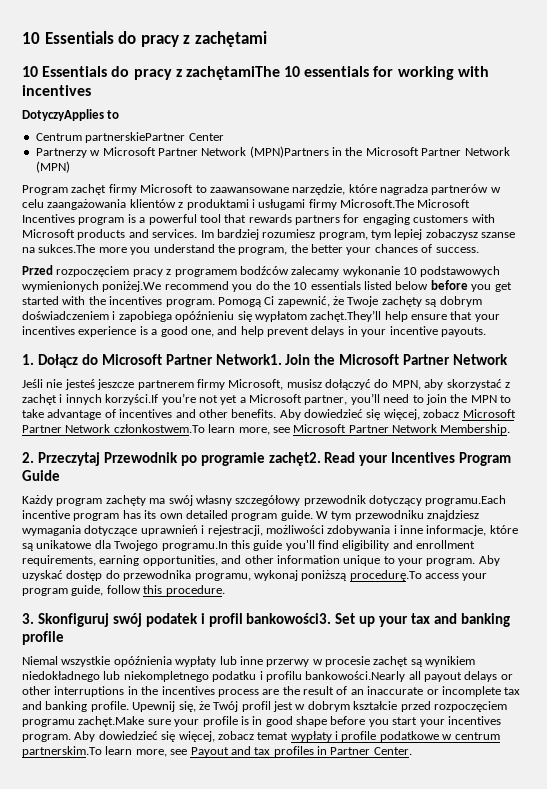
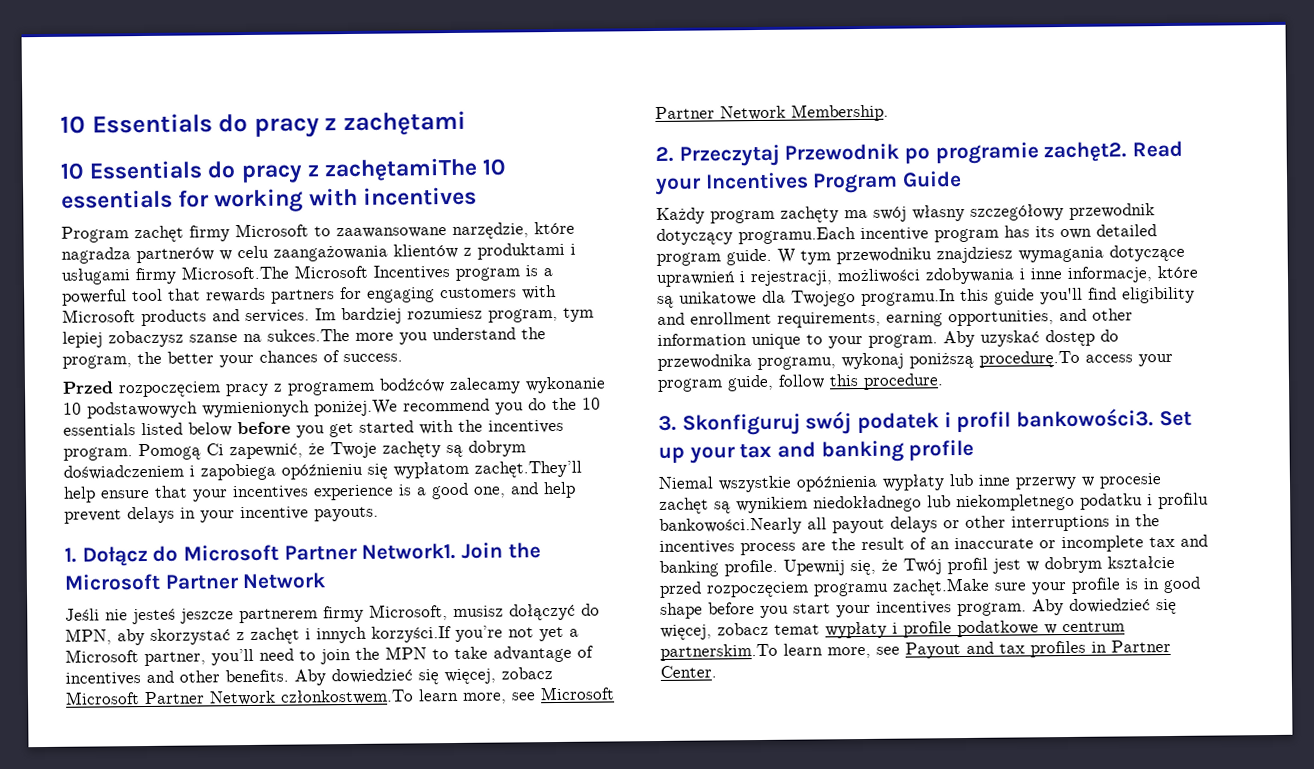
- DotyczyApplies to
- Centrum partnerskiePartner Center
- Partnerzy w Microsoft Partner Network (MPN)Partners in the Microsoft Partner Network (MPN)

